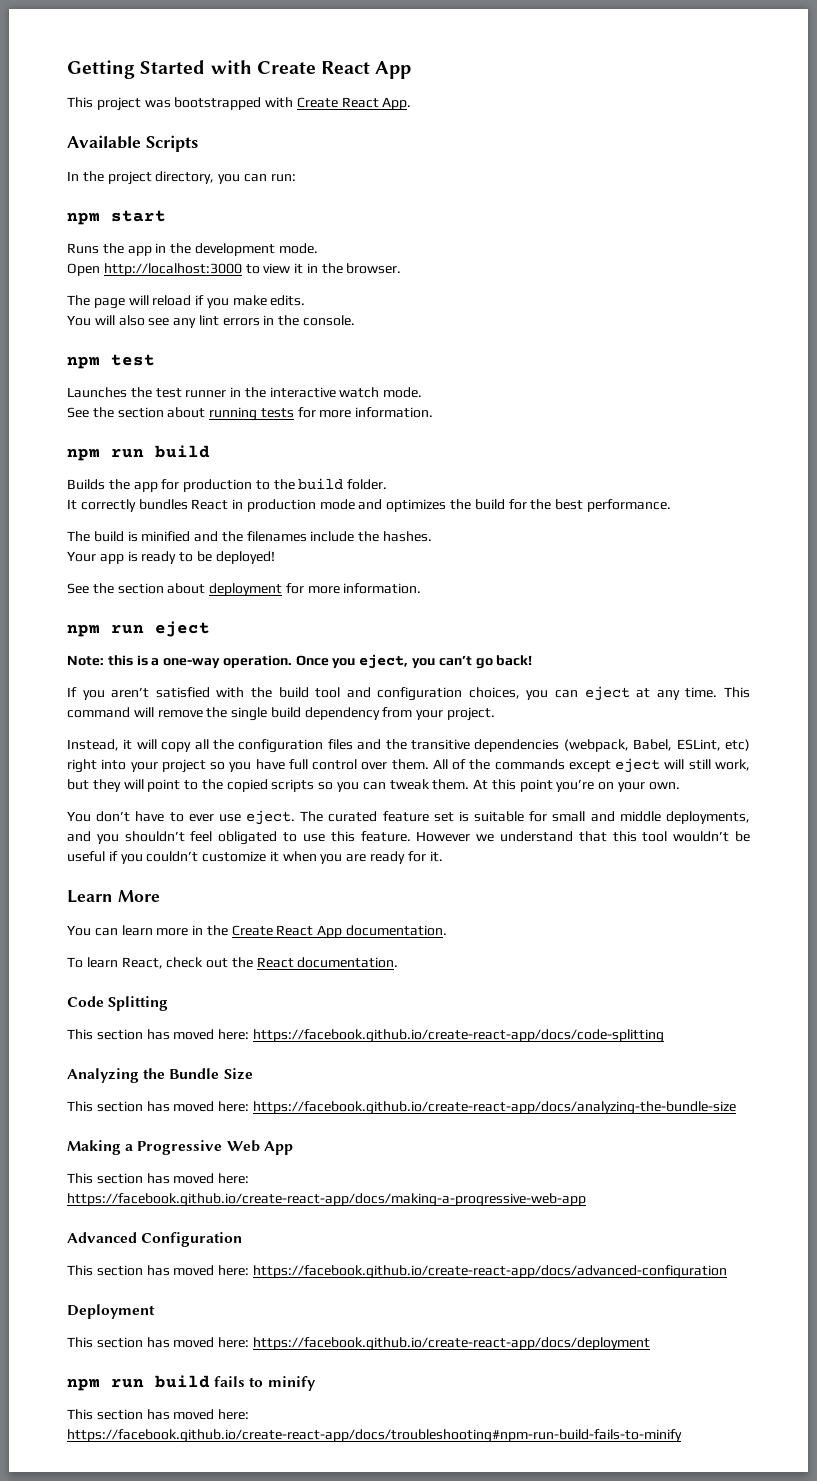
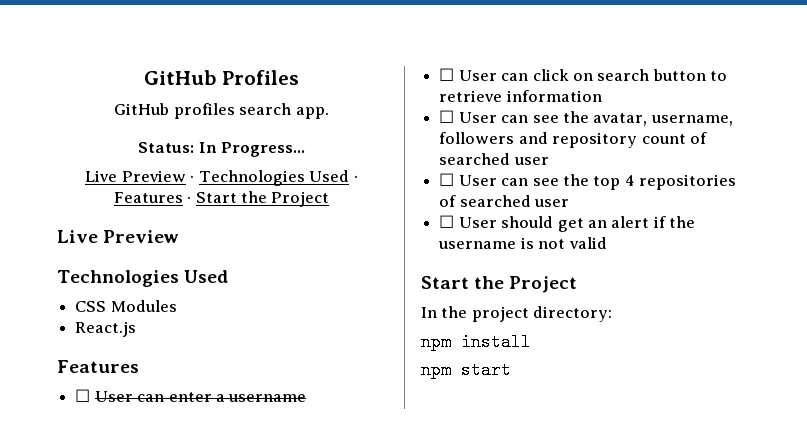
- Getting Started with Create React App
- This project was bootstrapped with Create React App.
- Available Scripts
- In the project directory, you can run:
+ GitHub Profiles
+ GitHub profiles search app.
+ Status: In Progress...
+ Live Preview · Technologies Used · Features · Start the Project
+ Live Preview
+ Technologies Used
+ CSS Modules
+ React.js
+ Features
+ ☐ User can enter a username
+ ☐ User can click on search button to retrieve information
+ ☐ User can see the avatar, username, followers and repository count of searched user
+ ☐ User can see the top 4 repositories of searched user
+ ☐ User should get an alert if the username is not valid
+ Start the Project
+ In the project directory:
+ npm install
  npm start
- Runs the app in the development mode.
- Open http://localhost:3000 to view it in the browser.
- The page will reload if you make edits.
- You will also see any lint errors in the console.
- npm test
- Launches the test runner in the interactive watch mode.
- See the section about running tests for more information.
- npm run build
- Builds the app for production to the build folder.
- It correctly bundles React in production mode and optimizes the build for the best performance.
- The build is minified and the filenames include the hashes.
- Your app is ready to be deployed!
- See the section about deployment for more information.
- npm run eject
- Note: this is a one-way operation. Once you eject, you can’t go back!
- If you aren’t satisfied with the build tool and configuration choices, you can eject at any time. This command will remove the single build dependency from your project.
- Instead, it will copy all the configuration files and the transitive dependencies (webpack, Babel, ESLint, etc) right into your project so you have full control over them. All of the commands except eject will still work, but they will point to the copied scripts so you can tweak them. At this point you’re on your own.
- You don’t have to ever use eject. The curated feature set is suitable for small and middle deployments, and you shouldn’t feel obligated to use this feature. However we understand that this tool wouldn’t be useful if you couldn’t customize it when you are ready for it.
- Learn More
- You can learn more in the Create React App documentation.
- To learn React, check out the React documentation.
- Code Splitting
- This section has moved here: https://facebook.github.io/create-react-app/docs/code-splitting
- Analyzing the Bundle Size
- This section has moved here: https://facebook.github.io/create-react-app/docs/analyzing-the-bundle-size
- Making a Progressive Web App
- This section has moved here: https://facebook.github.io/create-react-app/docs/making-a-progressive-web-app
- Advanced Configuration
- This section has moved here: https://facebook.github.io/create-react-app/docs/advanced-configuration
- Deployment
- This section has moved here: https://facebook.github.io/create-react-app/docs/deployment
- npm run build fails to minify
- This section has moved here: https://facebook.github.io/create-react-app/docs/troubleshooting#npm-run-build-fails-to-minify

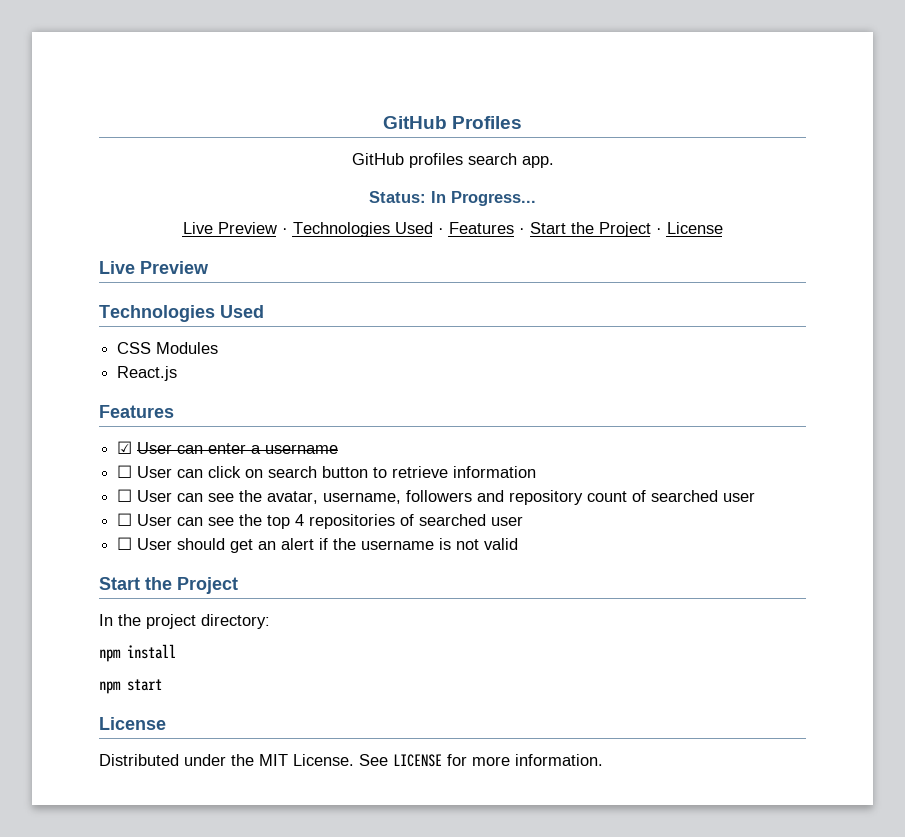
- Live Preview · Technologies Used · Features · Start the Project
+ Live Preview · Technologies Used · Features · Start the Project · License
- ☐ User can enter a username
+ ☑ User can enter a username
  npm start
+ License
+ Distributed under the MIT License. See LICENSE for more information.

